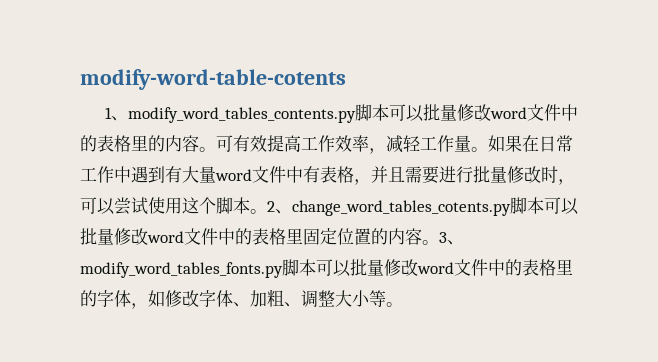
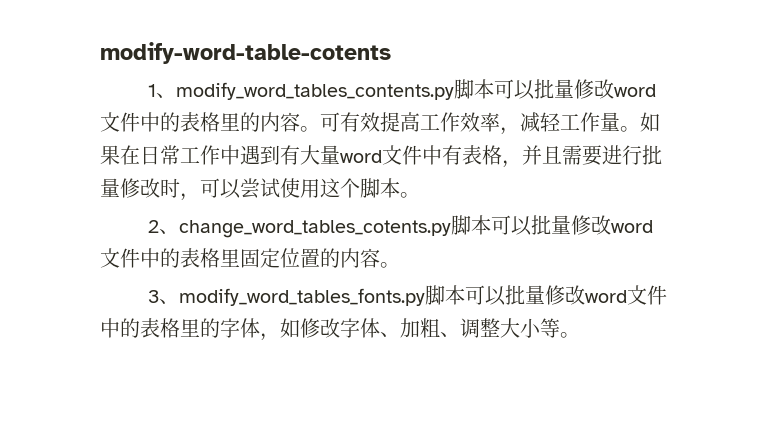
- 如果在日常工作中遇到有大量word文件中有表格，并且需要进行批量修改时，可以尝试使用这个脚本。2、change_word_tables_cotents.py脚本可以批量修改word文件中的表格里固定位置的内容。3、modify_word_tables_fonts.py脚本可以批量修改word文件中的表格里的字体，如修改字体、加粗、调整大小等。
+ 如果在日常工作中遇到有大量word文件中有表格，并且需要进行批量修改时，可以尝试使用这个脚本。
+ 2、change_word_tables_cotents.py脚本可以批量修改word文件中的表格里固定位置的内容。
+ 3、modify_word_tables_fonts.py脚本可以批量修改word文件中的表格里的字体，如修改字体、加粗、调整大小等。

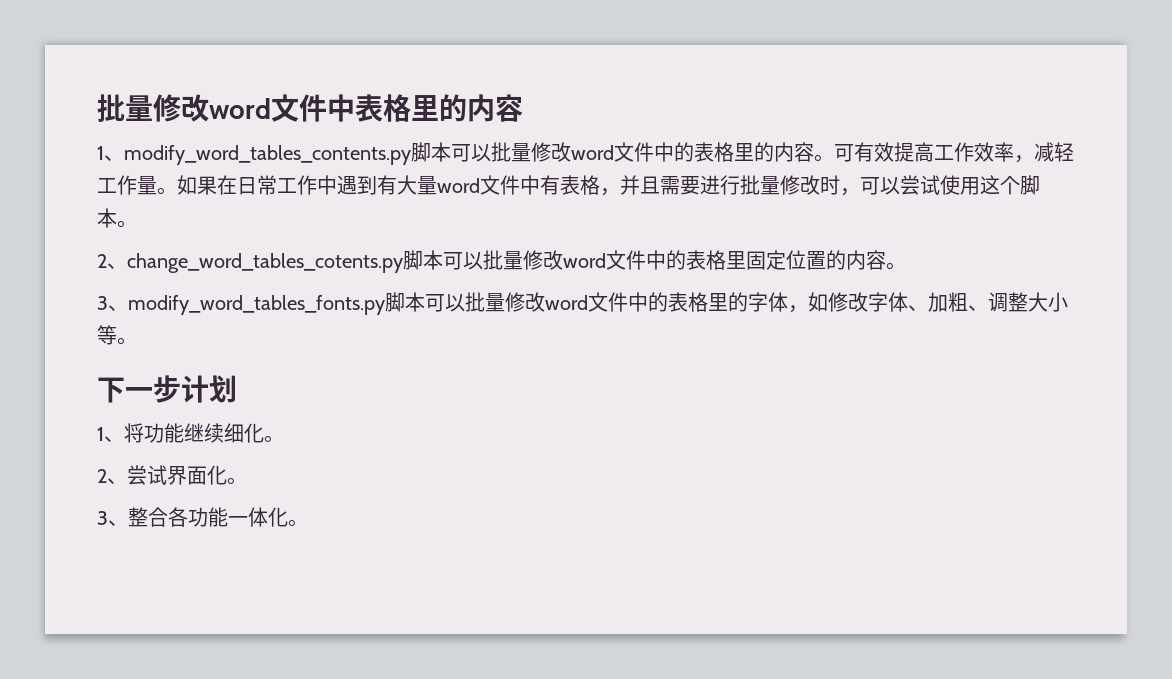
- modify-word-table-cotents
+ 批量修改word文件中表格里的内容
+ 下一步计划
+ 1、将功能继续细化。
+ 2、尝试界面化。
+ 3、整合各功能一体化。

